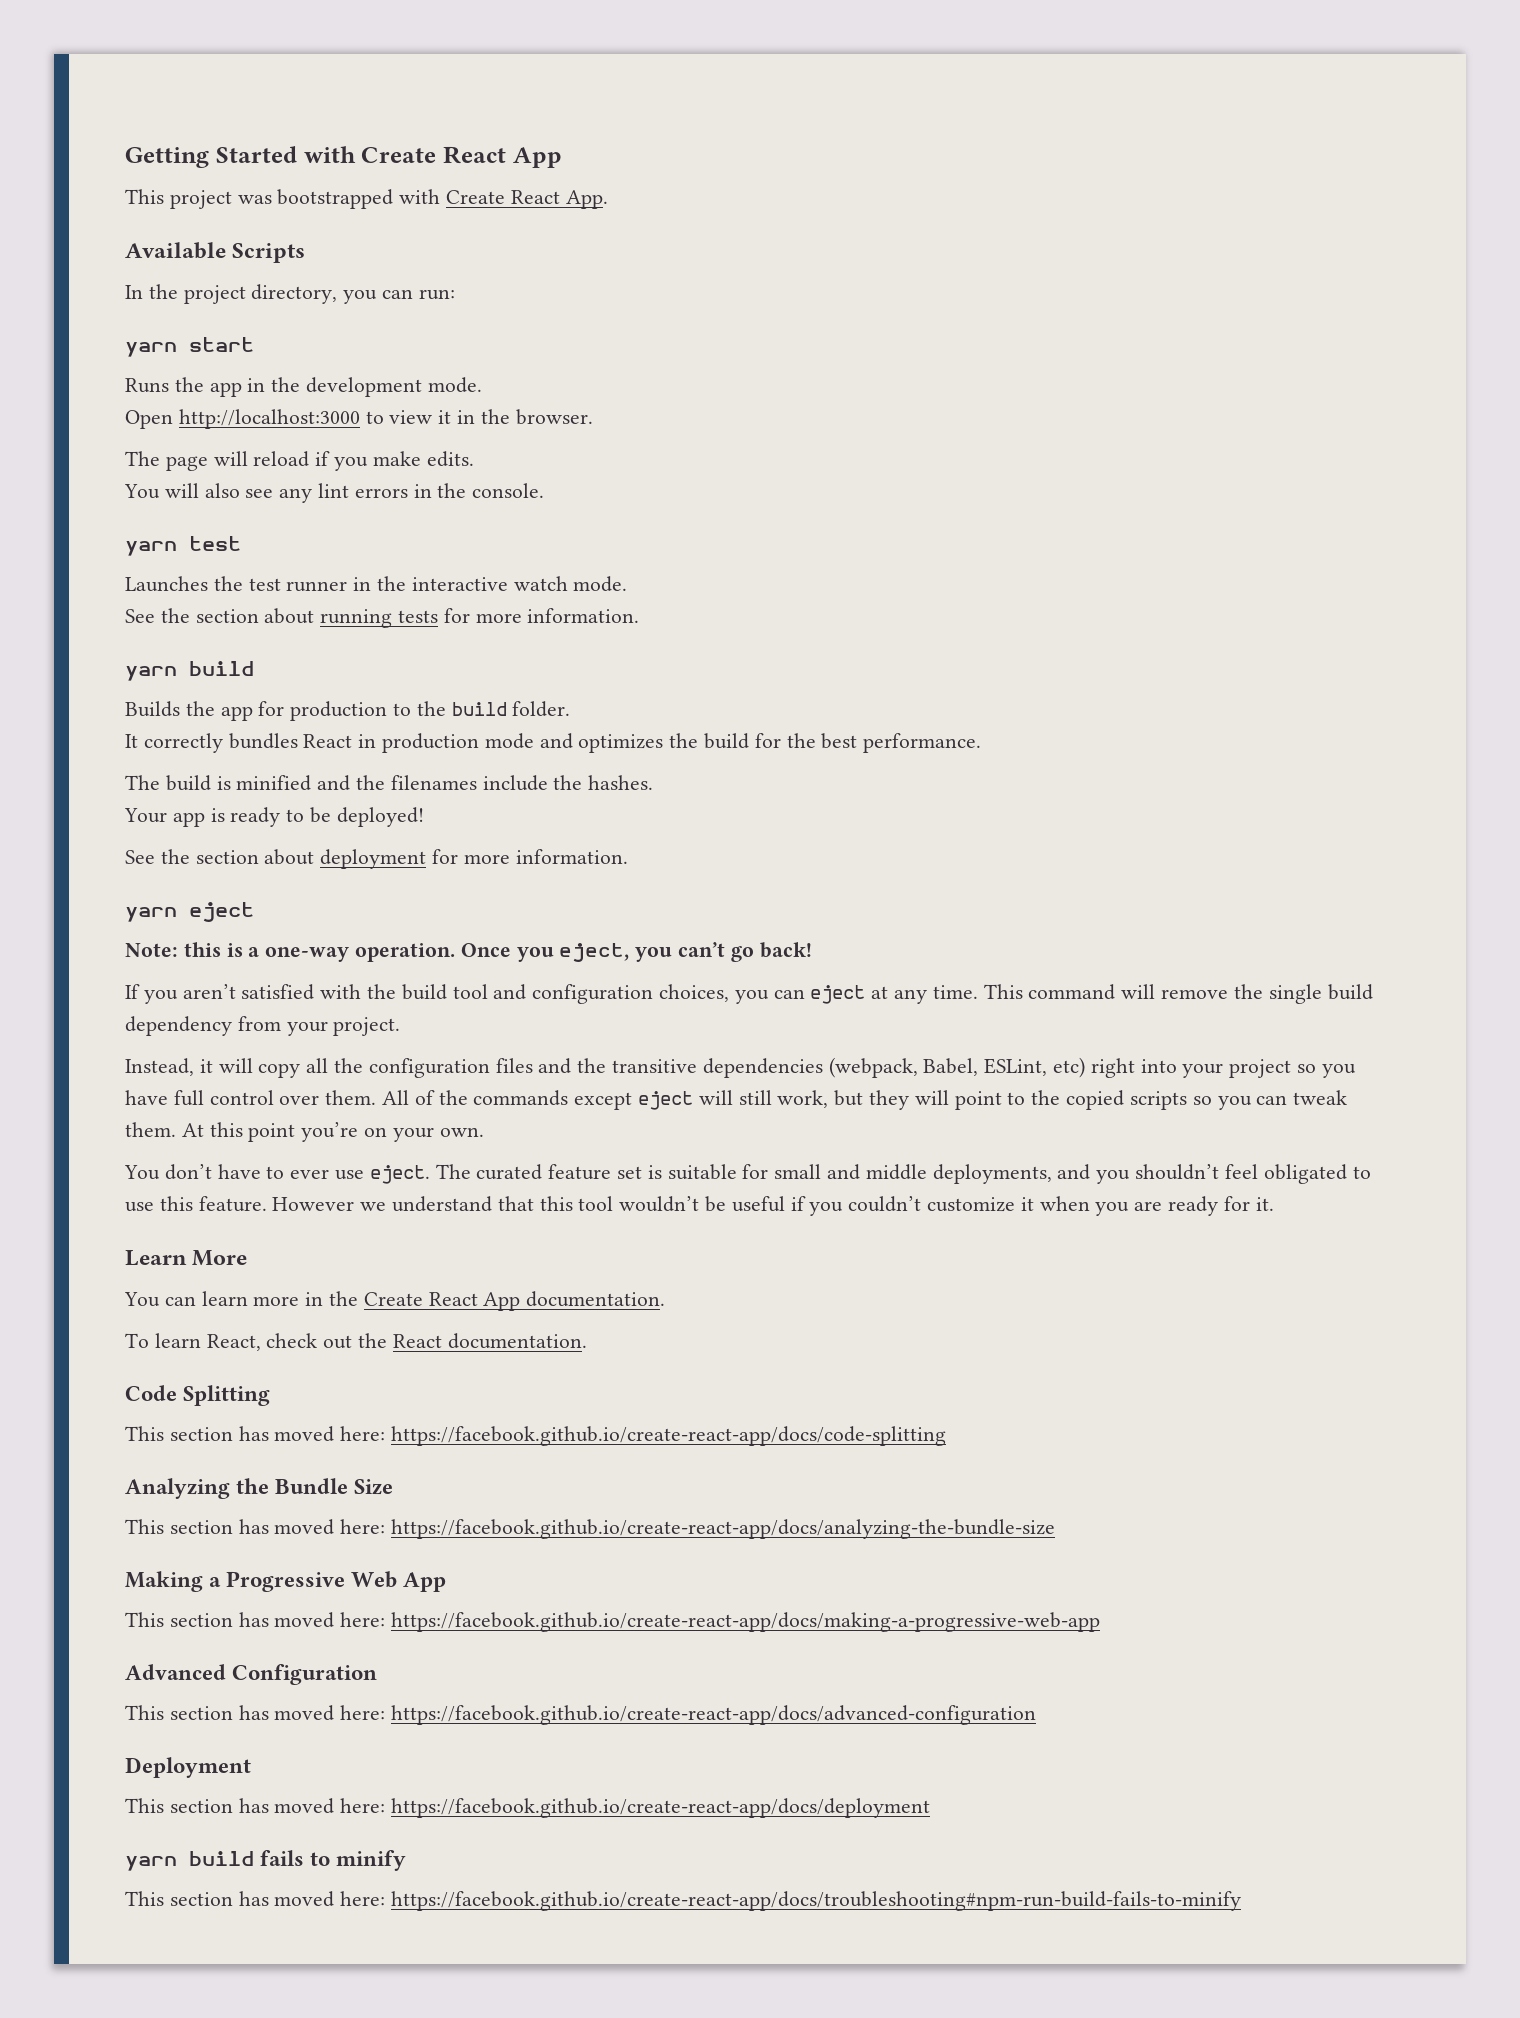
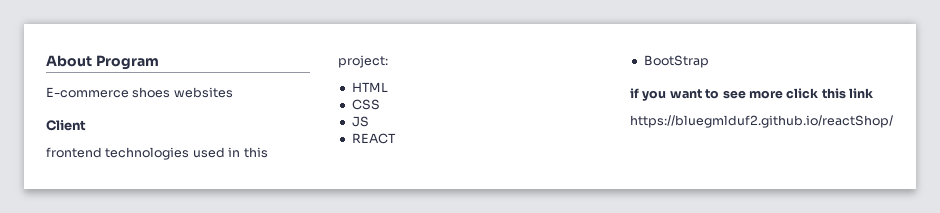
- Getting Started with Create React App
- This project was bootstrapped with Create React App.
- Available Scripts
- In the project directory, you can run:
- yarn start
- Runs the app in the development mode.
- Open http://localhost:3000 to view it in the browser.
- The page will reload if you make edits.
- You will also see any lint errors in the console.
- yarn test
- Launches the test runner in the interactive watch mode.
- See the section about running tests for more information.
- yarn build
- Builds the app for production to the build folder.
- It correctly bundles React in production mode and optimizes the build for the best performance.
- The build is minified and the filenames include the hashes.
- Your app is ready to be deployed!
- See the section about deployment for more information.
- yarn eject
- Note: this is a one-way operation. Once you eject, you can’t go back!
- If you aren’t satisfied with the build tool and configuration choices, you can eject at any time. This command will remove the single build dependency from your project.
- Instead, it will copy all the configuration files and the transitive dependencies (webpack, Babel, ESLint, etc) right into your project so you have full control over them. All of the commands except eject will still work, but they will point to the copied scripts so you can tweak them. At this point you’re on your own.
- You don’t have to ever use eject. The curated feature set is suitable for small and middle deployments, and you shouldn’t feel obligated to use this feature. However we understand that this tool wouldn’t be useful if you couldn’t customize it when you are ready for it.
- Learn More
- You can learn more in the Create React App documentation.
- To learn React, check out the React documentation.
- Code Splitting
- This section has moved here: https://facebook.github.io/create-react-app/docs/code-splitting
- Analyzing the Bundle Size
- This section has moved here: https://facebook.github.io/create-react-app/docs/analyzing-the-bundle-size
- Making a Progressive Web App
- This section has moved here: https://facebook.github.io/create-react-app/docs/making-a-progressive-web-app
- Advanced Configuration
- This section has moved here: https://facebook.github.io/create-react-app/docs/advanced-configuration
- Deployment
- This section has moved here: https://facebook.github.io/create-react-app/docs/deployment
- yarn build fails to minify
- This section has moved here: https://facebook.github.io/create-react-app/docs/troubleshooting#npm-run-build-fails-to-minify
+ About Program
+ E-commerce shoes websites
+ Client
+ frontend technologies used in this project:
+ HTML
+ CSS
+ JS
+ REACT
+ BootStrap
+ if you want to see more click this link
+ https://bluegmlduf2.github.io/reactShop/

